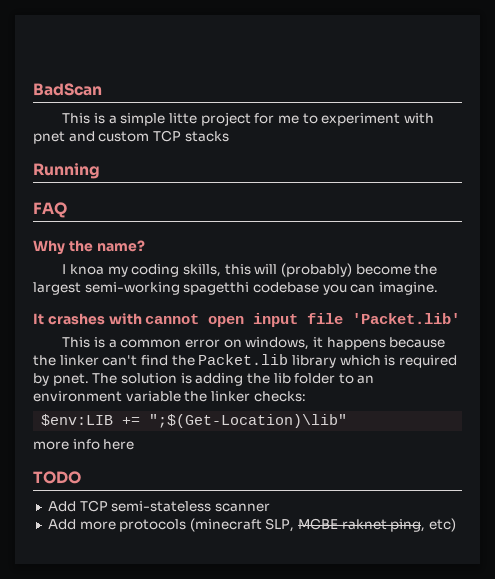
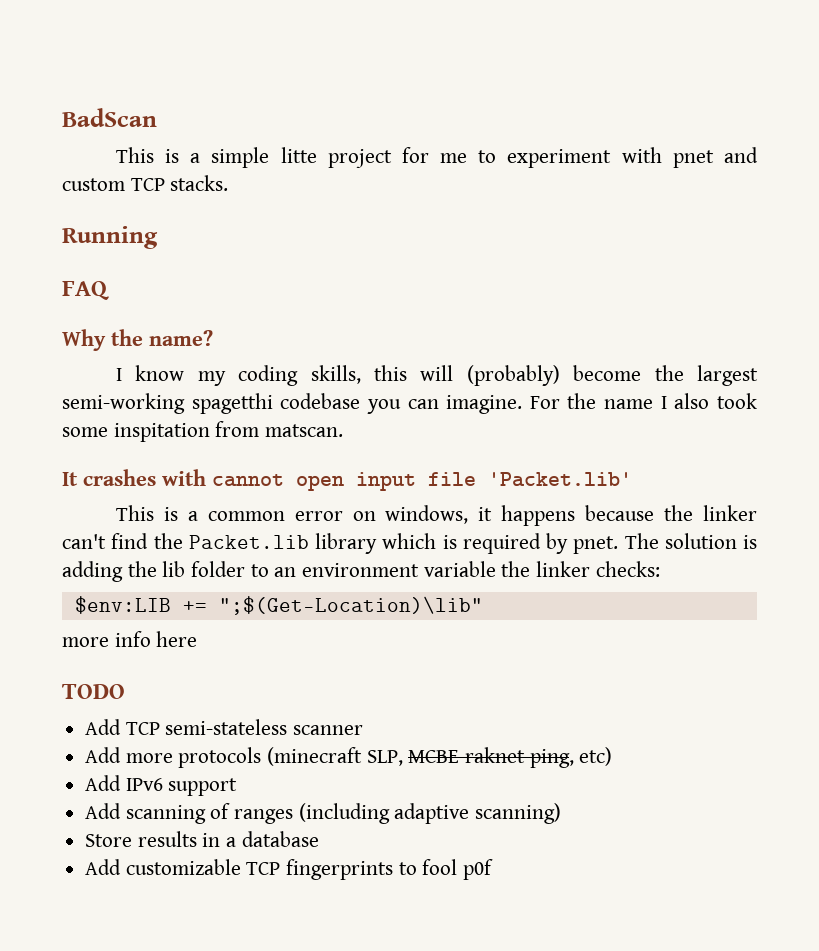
- This is a simple litte project for me to experiment with pnet and custom TCP stacks
+ This is a simple litte project for me to experiment with pnet and custom TCP stacks.
- I knoa my coding skills, this will (probably) become the largest semi-working spagetthi codebase you can imagine.
+ I know my coding skills, this will (probably) become the largest semi-working spagetthi codebase you can imagine. For the name I also took some inspitation from matscan.
+ Add IPv6 support
+ Add scanning of ranges (including adaptive scanning)
+ Store results in a database
+ Add customizable TCP fingerprints to fool p0f

